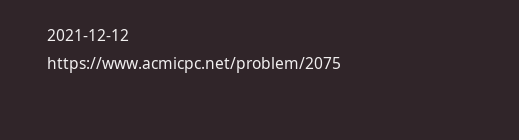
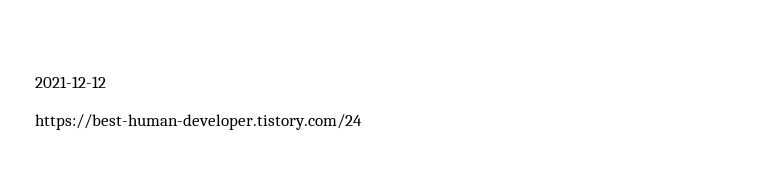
- https://www.acmicpc.net/problem/2075
+ https://best-human-developer.tistory.com/24

